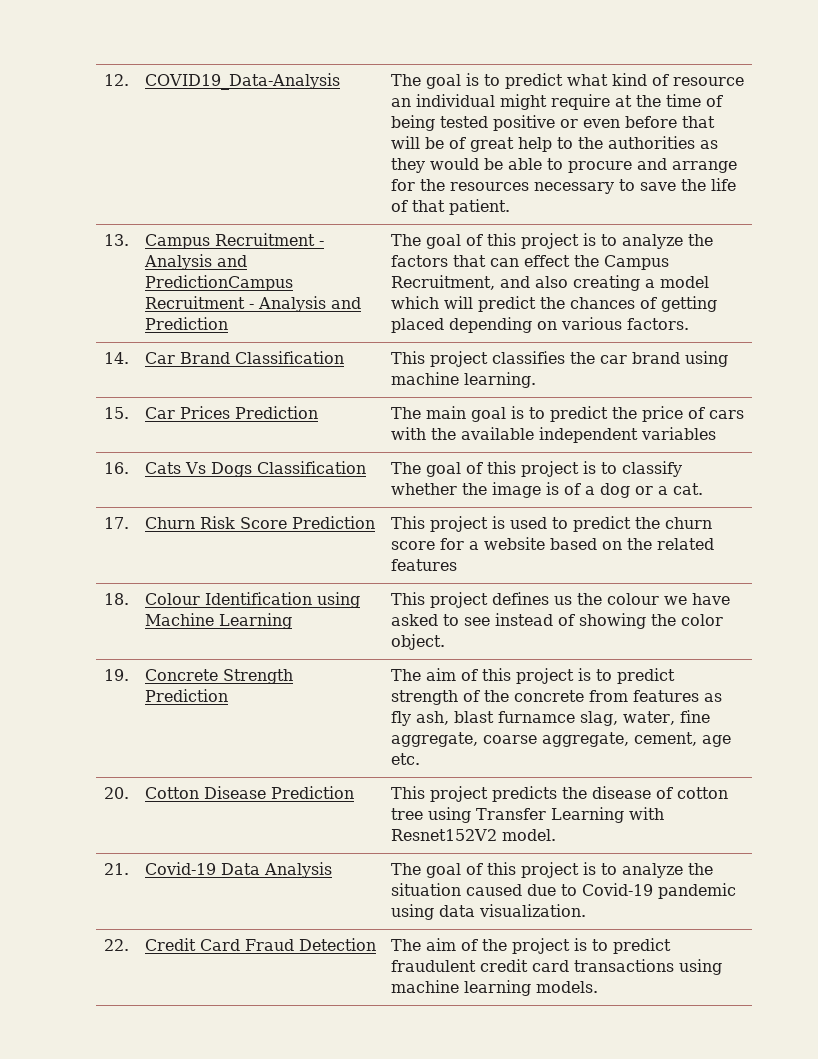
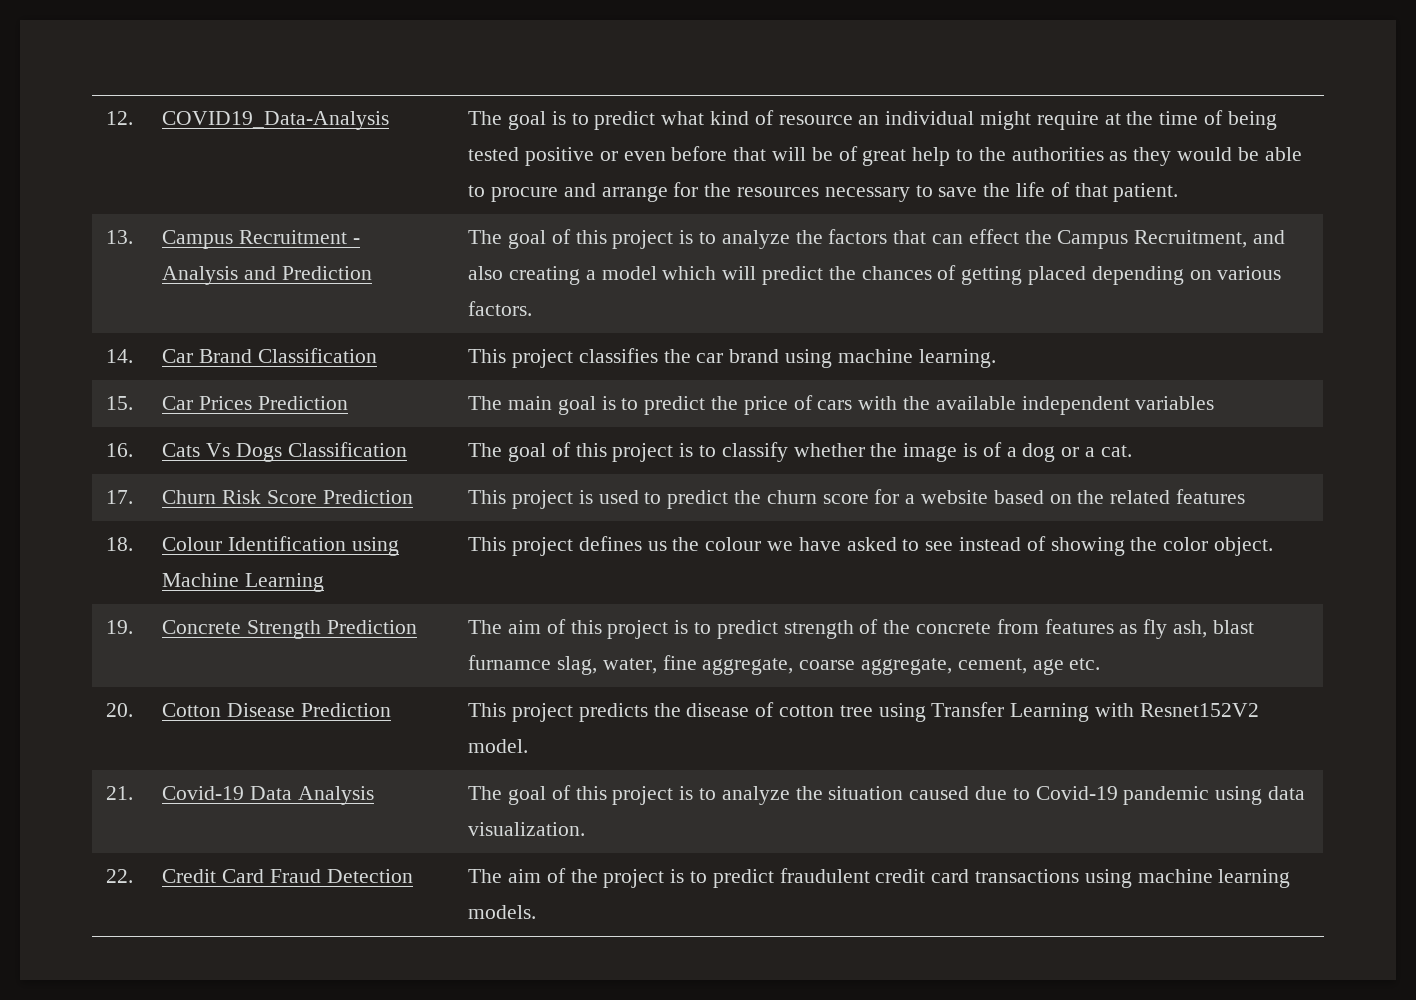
- Campus Recruitment - Analysis and PredictionCampus Recruitment - Analysis and Prediction
+ Campus Recruitment - Analysis and Prediction

